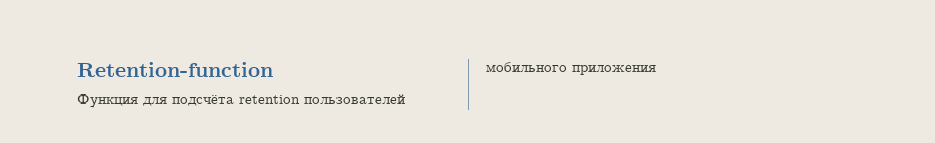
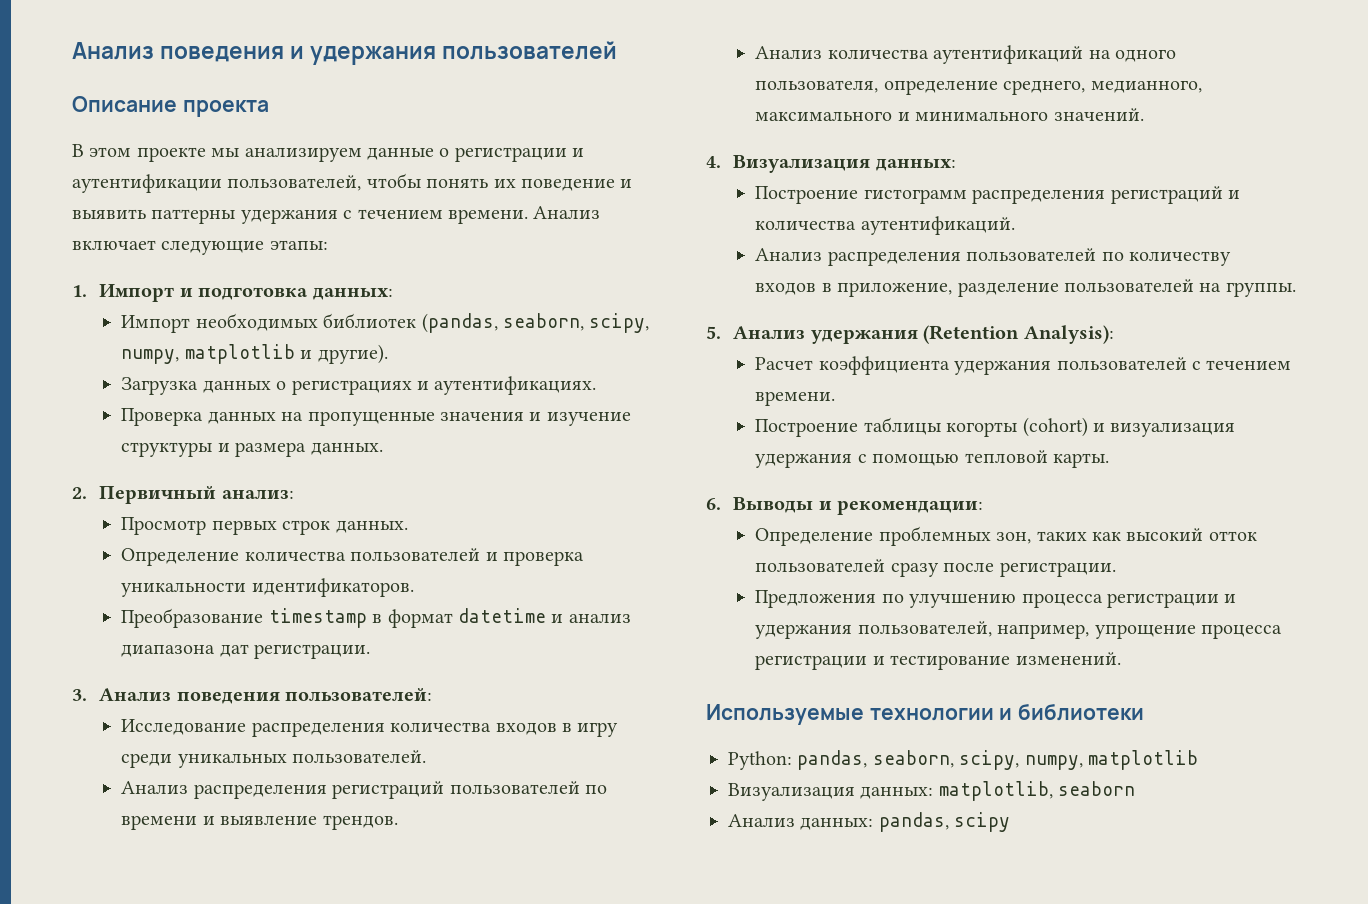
- Retention-function
- Функция для подсчёта retention пользователей мобильного приложения
+ Анализ поведения и удержания пользователей
+ Описание проекта
+ В этом проекте мы анализируем данные о регистрации и аутентификации пользователей, чтобы понять их поведение и выявить паттерны удержания с течением времени. Анализ включает следующие этапы:
+ 1. Импорт и подготовка данных:
+ Импорт необходимых библиотек (pandas, seaborn, scipy, numpy, matplotlib и другие).
+ Загрузка данных о регистрациях и аутентификациях.
+ Проверка данных на пропущенные значения и изучение структуры и размера данных.
+ 2. Первичный анализ:
+ Просмотр первых строк данных.
+ Определение количества пользователей и проверка уникальности идентификаторов.
+ Преобразование timestamp в формат datetime и анализ диапазона дат регистрации.
+ 3. Анализ поведения пользователей:
+ Исследование распределения количества входов в игру среди уникальных пользователей.
+ Анализ распределения регистраций пользователей по времени и выявление трендов.
+ Анализ количества аутентификаций на одного пользователя, определение среднего, медианного, максимального и минимального значений.
+ 4. Визуализация данных:
+ Построение гистограмм распределения регистраций и количества аутентификаций.
+ Анализ распределения пользователей по количеству входов в приложение, разделение пользователей на группы.
+ 5. Анализ удержания (Retention Analysis):
+ Расчет коэффициента удержания пользователей с течением времени.
+ Построение таблицы когорты (cohort) и визуализация удержания с помощью тепловой карты.
+ 6. Выводы и рекомендации:
+ Определение проблемных зон, таких как высокий отток пользователей сразу после регистрации.
+ Предложения по улучшению процесса регистрации и удержания пользователей, например, упрощение процесса регистрации и тестирование изменений.
+ Используемые технологии и библиотеки
+ Python: pandas, seaborn, scipy, numpy, matplotlib
+ Визуализация данных: matplotlib, seaborn
+ Анализ данных: pandas, scipy

